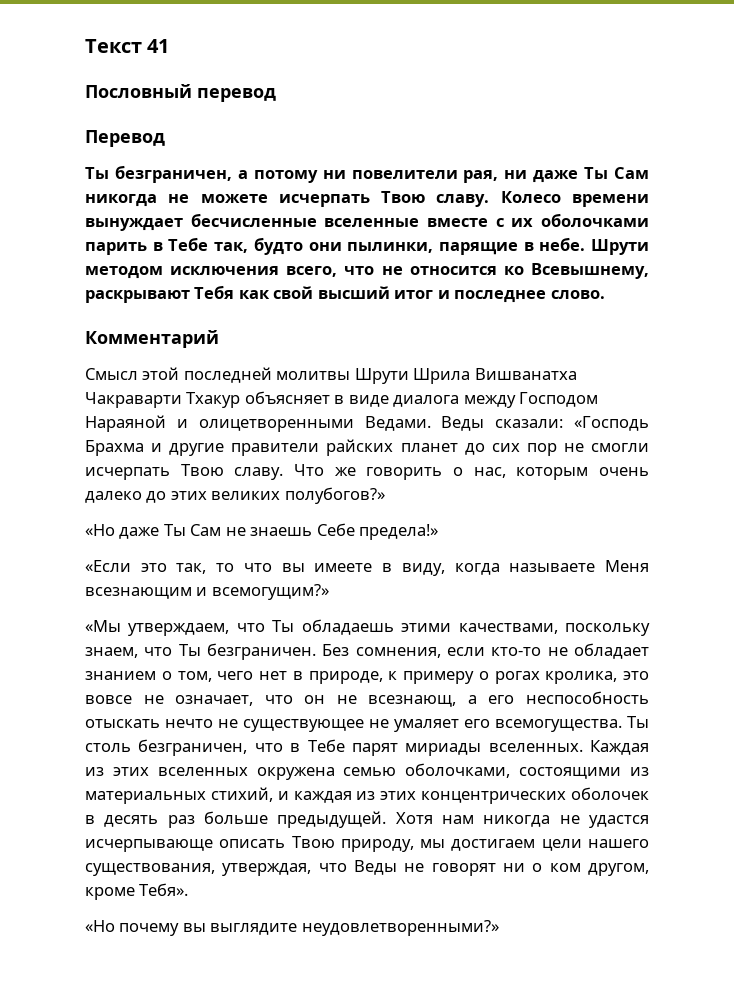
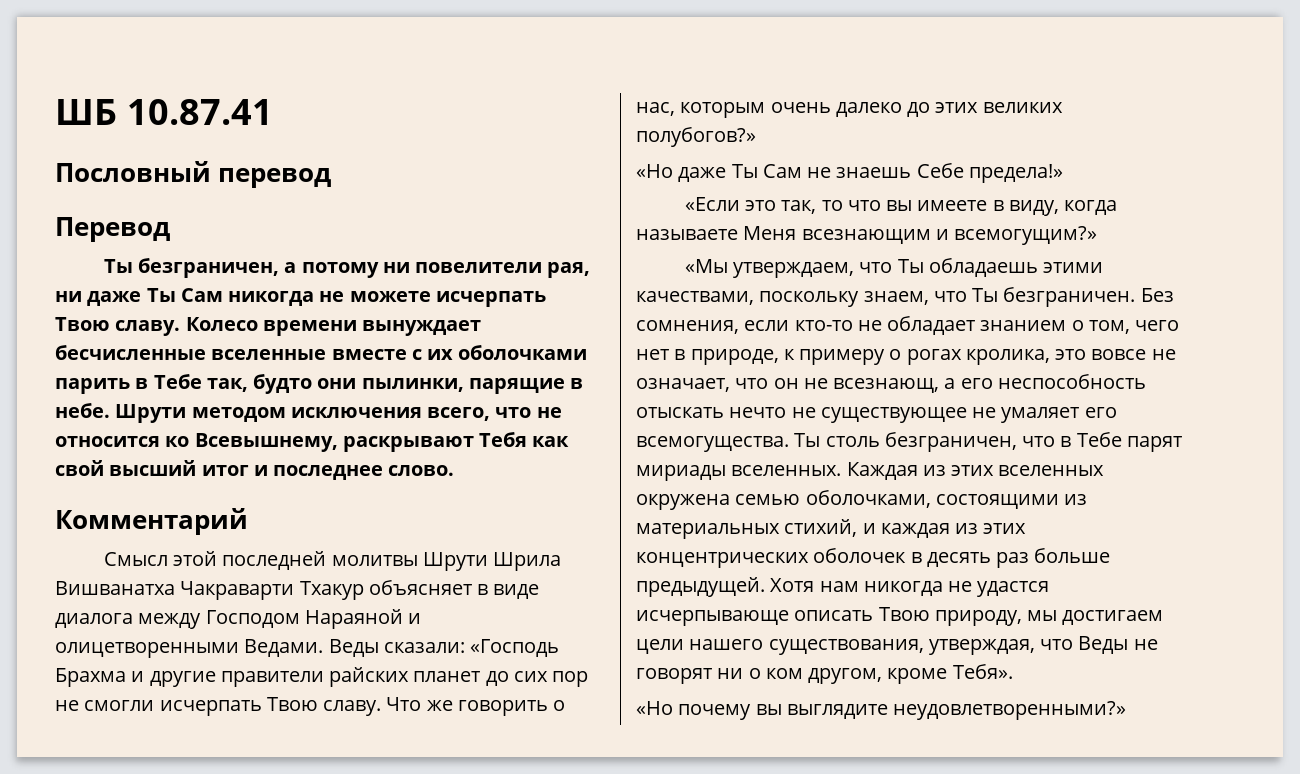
- Текст 41
+ ШБ 10.87.41

